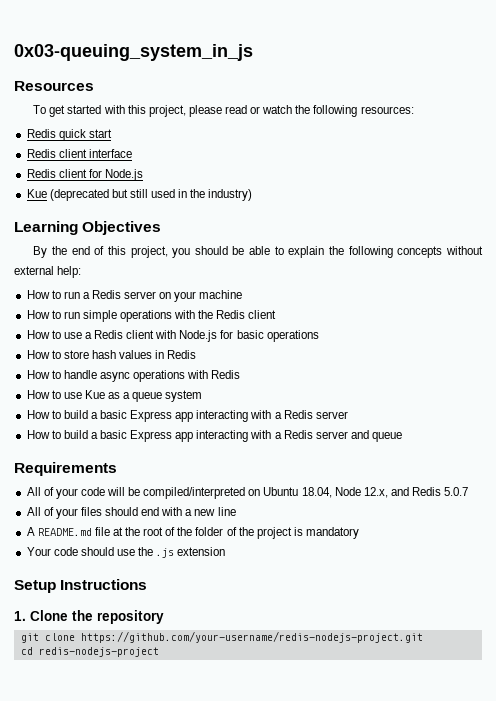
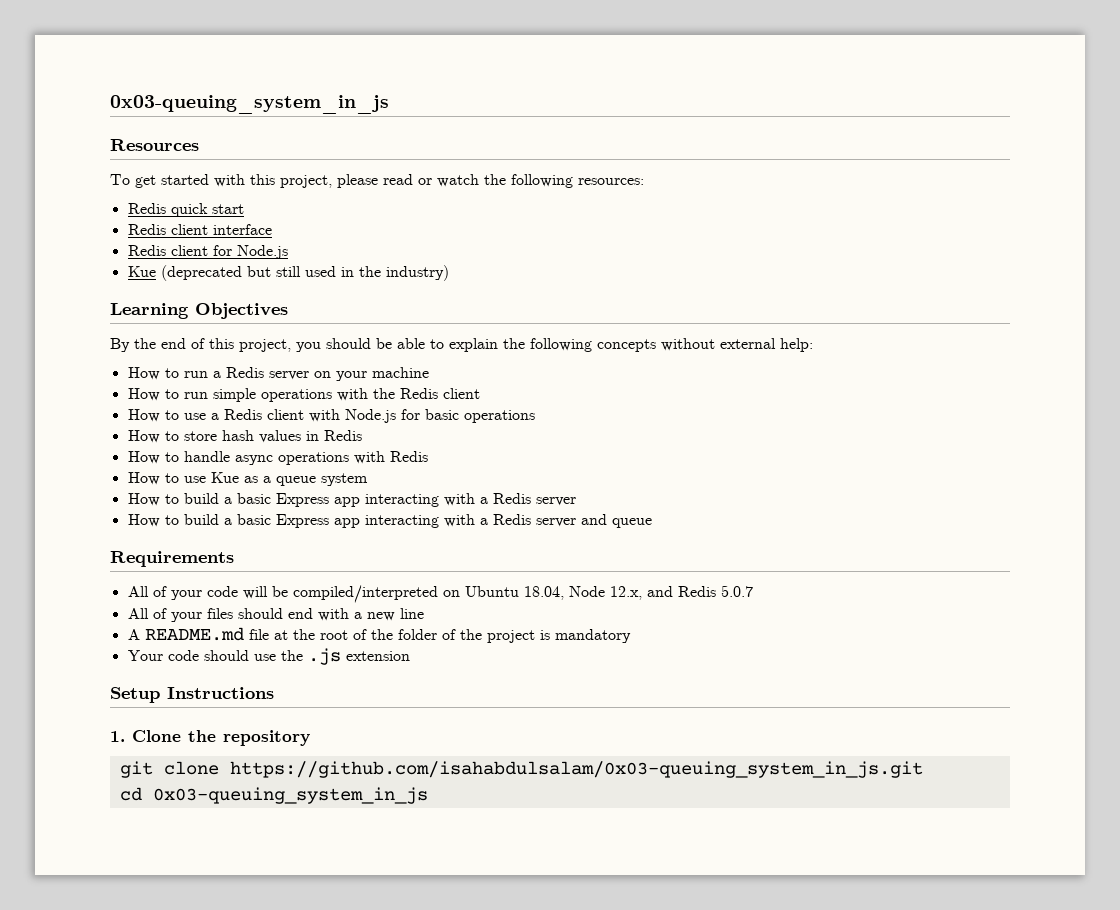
- git clone https://github.com/your-username/redis-nodejs-project.git
+ git clone https://github.com/isahabdulsalam/0x03-queuing_system_in_js.git
- cd redis-nodejs-project
+ cd 0x03-queuing_system_in_js

